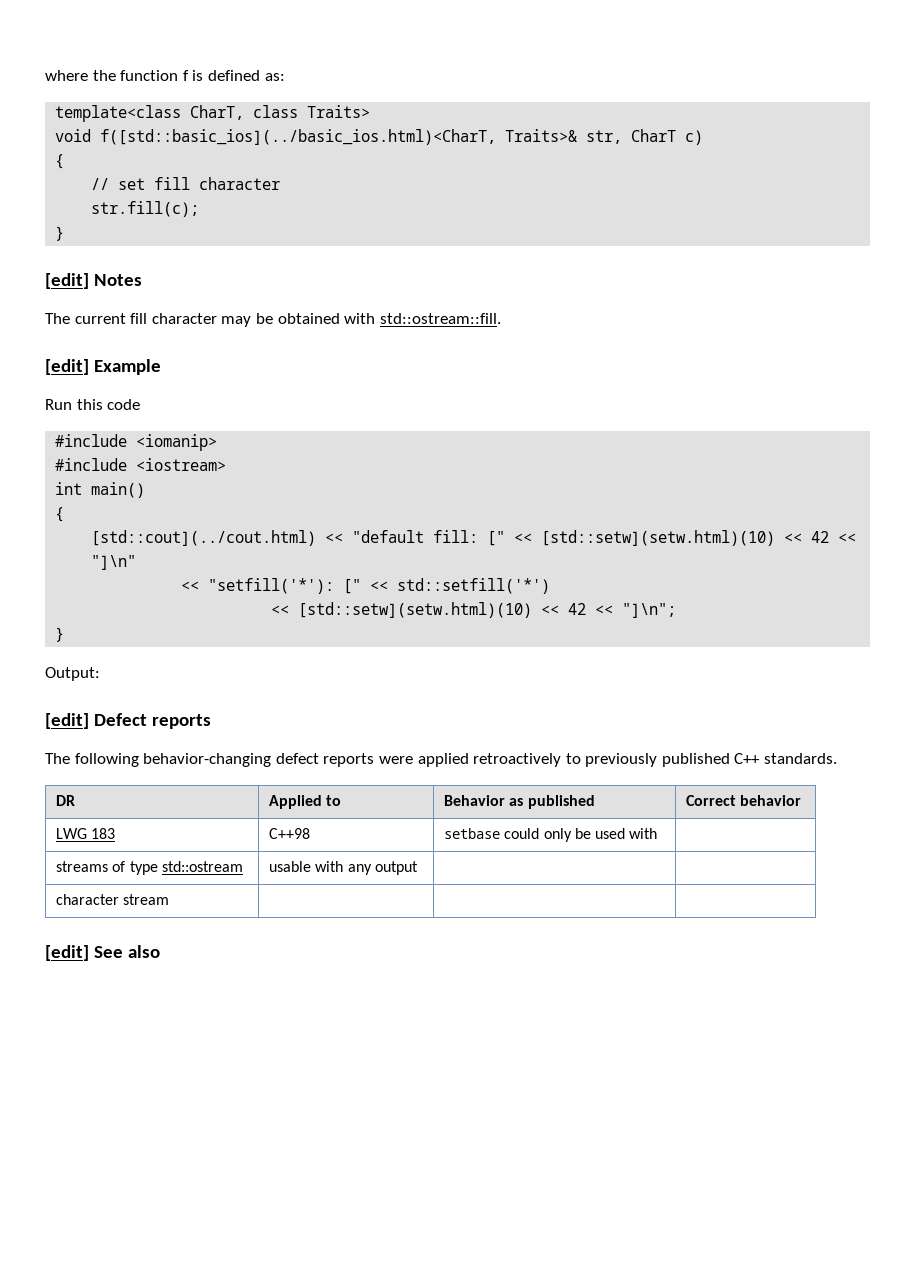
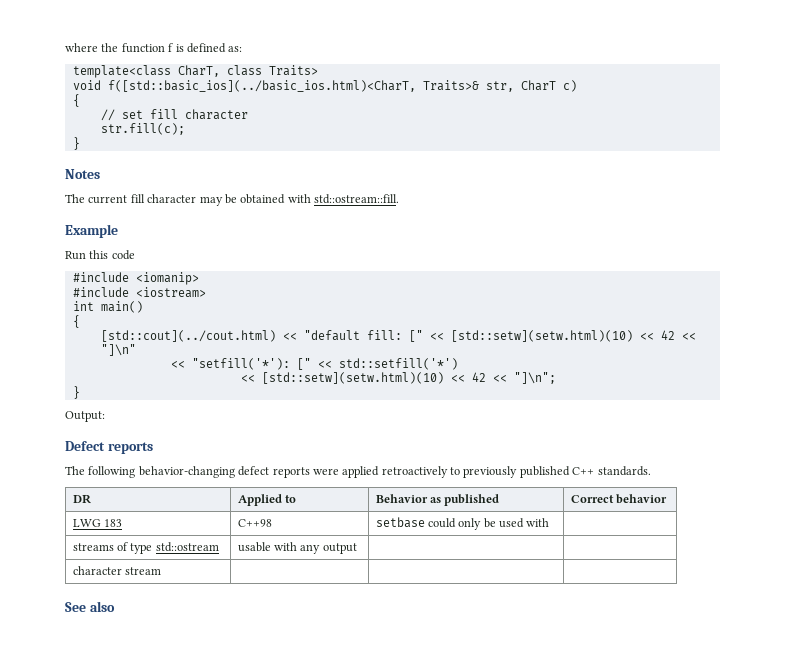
- [edit] Notes
+ Notes
- [edit] Example
+ Example
- [edit] Defect reports
+ Defect reports
- [edit] See also
+ See also

